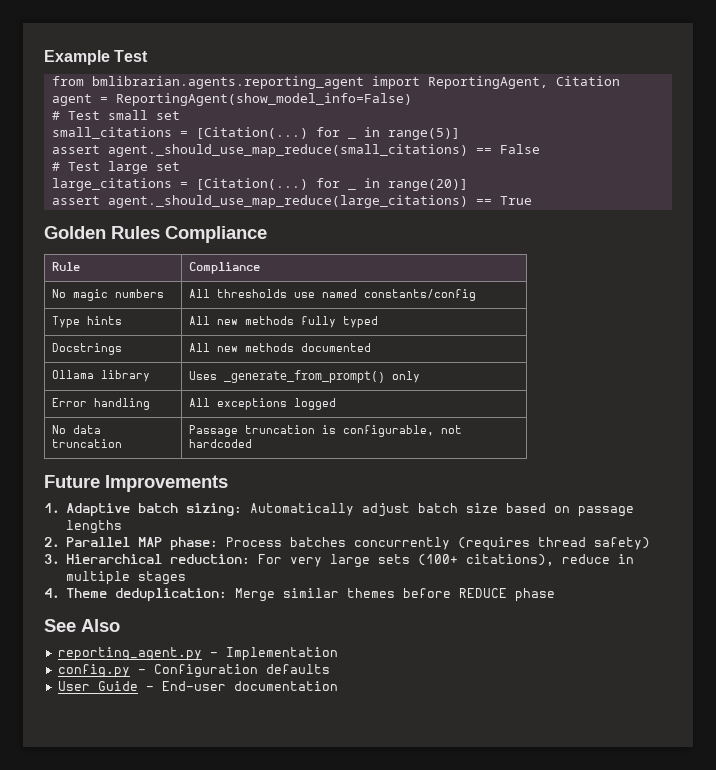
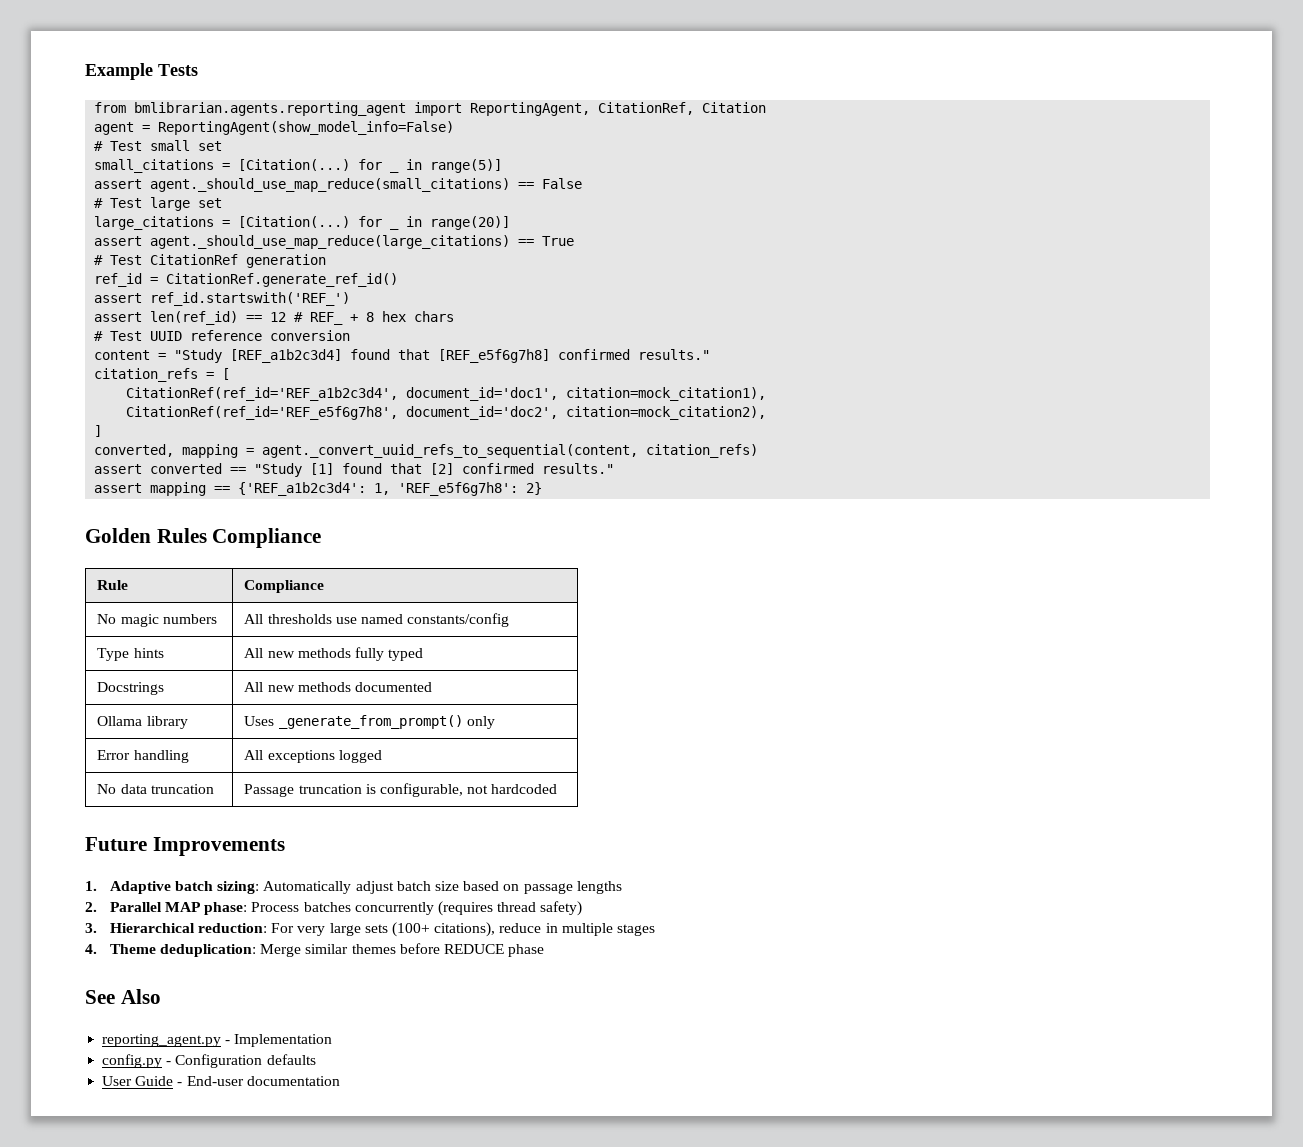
- Example Test
+ Example Tests
- from bmlibrarian.agents.reporting_agent import ReportingAgent, Citation
+ from bmlibrarian.agents.reporting_agent import ReportingAgent, CitationRef, Citation
+ # Test CitationRef generation
+ ref_id = CitationRef.generate_ref_id()
+ assert ref_id.startswith('REF_')
+ assert len(ref_id) == 12 # REF_ + 8 hex chars
+ # Test UUID reference conversion
+ content = "Study [REF_a1b2c3d4] found that [REF_e5f6g7h8] confirmed results."
+ citation_refs = [
+ CitationRef(ref_id='REF_a1b2c3d4', document_id='doc1', citation=mock_citation1),
+ CitationRef(ref_id='REF_e5f6g7h8', document_id='doc2', citation=mock_citation2),
+ ]
+ converted, mapping = agent._convert_uuid_refs_to_sequential(content, citation_refs)
+ assert converted == "Study [1] found that [2] confirmed results."
+ assert mapping == {'REF_a1b2c3d4': 1, 'REF_e5f6g7h8': 2}

